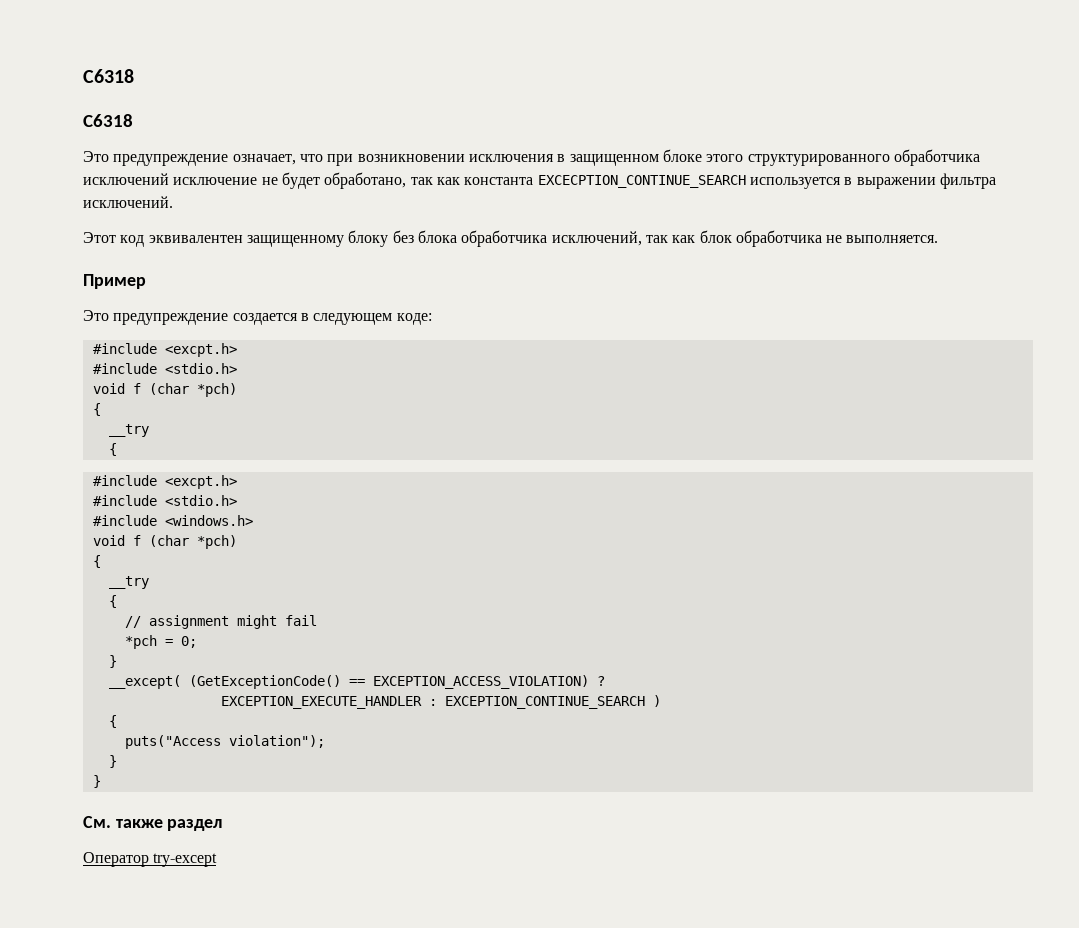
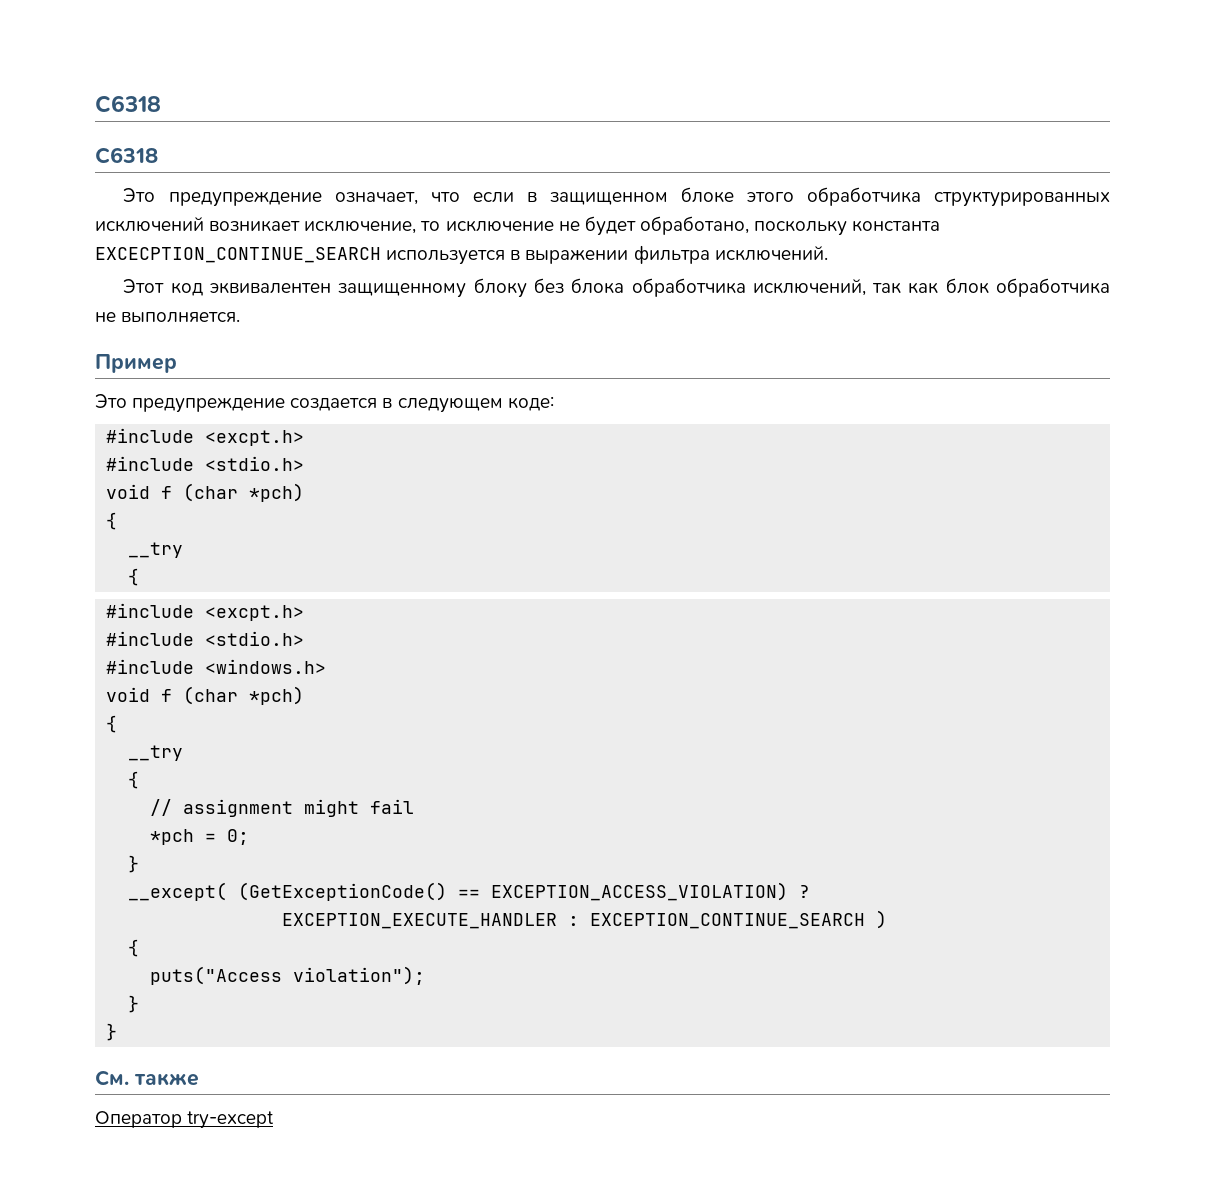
- Это предупреждение означает, что при возникновении исключения в защищенном блоке этого структурированного обработчика исключений исключение не будет обработано, так как константа EXCECPTION_CONTINUE_SEARCH используется в выражении фильтра исключений.
+ Это предупреждение означает, что если в защищенном блоке этого обработчика структурированных исключений возникает исключение, то исключение не будет обработано, поскольку константа EXCECPTION_CONTINUE_SEARCH используется в выражении фильтра исключений.
- См. также раздел
+ См. также

